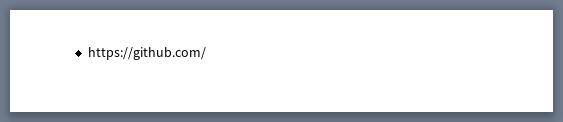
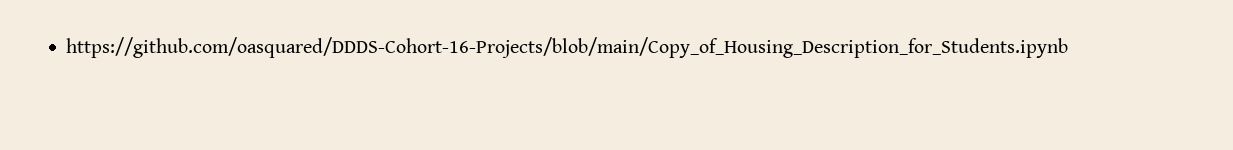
- https://github.com/
+ https://github.com/oasquared/DDDS-Cohort-16-Projects/blob/main/Copy_of_Housing_Description_for_Students.ipynb

